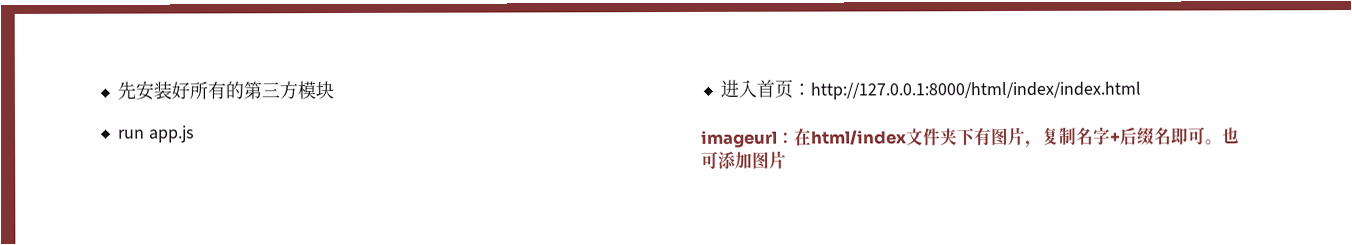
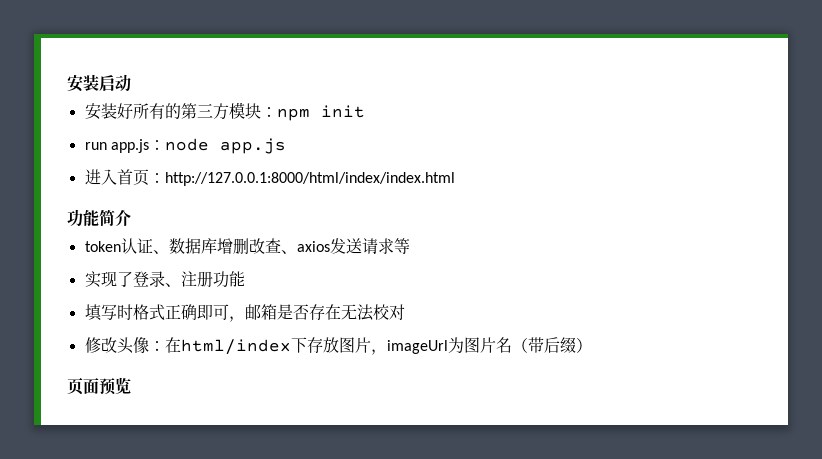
- 先安装好所有的第三方模块
+ 安装启动
+ 安装好所有的第三方模块：npm init
- run app.js
+ run app.js：node app.js
- imageurl：在html/index文件夹下有图片，复制名字+后缀名即可。也可添加图片
+ 功能简介
+ token认证、数据库增删改查、axios发送请求等
+ 实现了登录、注册功能
+ 填写时格式正确即可，邮箱是否存在无法校对
+ 修改头像：在html/index下存放图片，imageUrl为图片名（带后缀）
+ 页面预览

